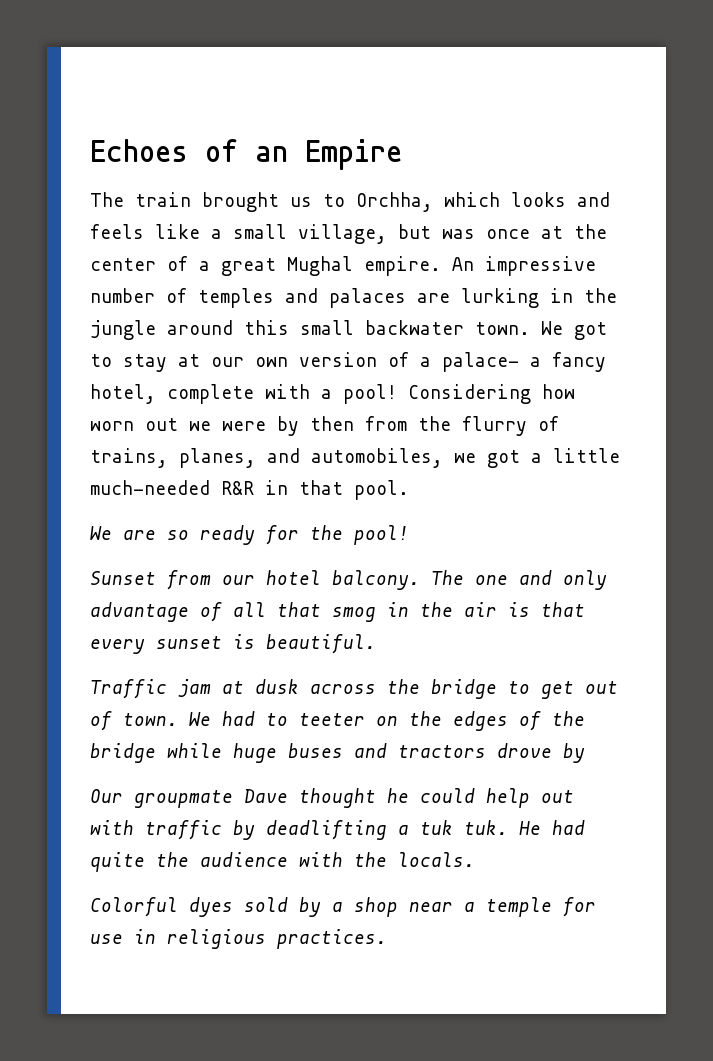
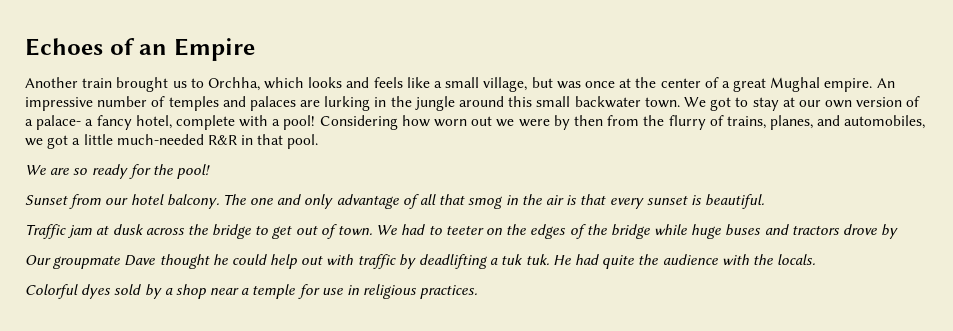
- The train brought us to Orchha, which looks and feels like a small village, but was once at the center of a great Mughal empire.
+ Another train brought us to Orchha, which looks and feels like a small village, but was once at the center of a great Mughal empire.

